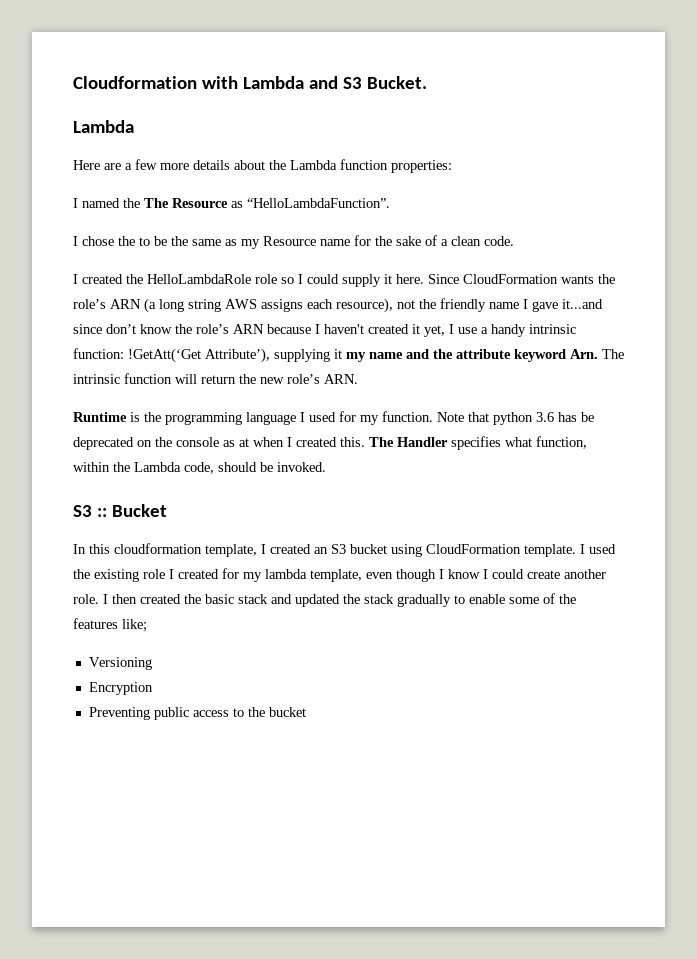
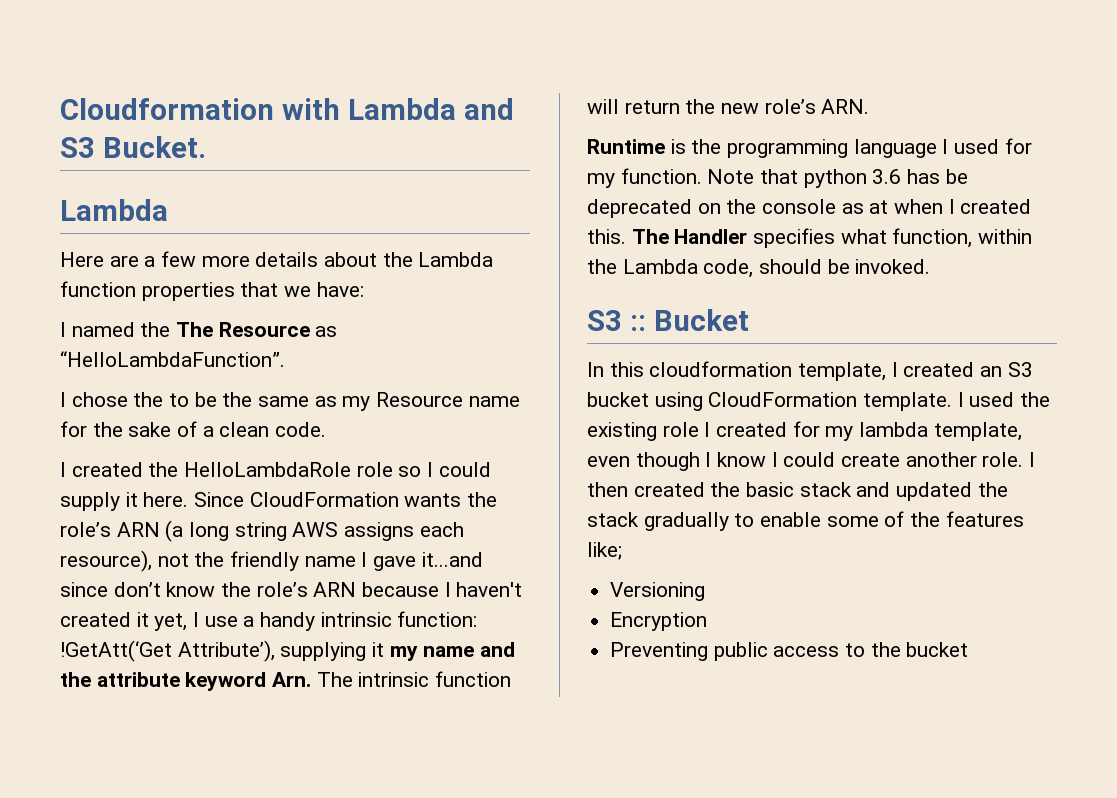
- Here are a few more details about the Lambda function properties:
+ Here are a few more details about the Lambda function properties that we have:

